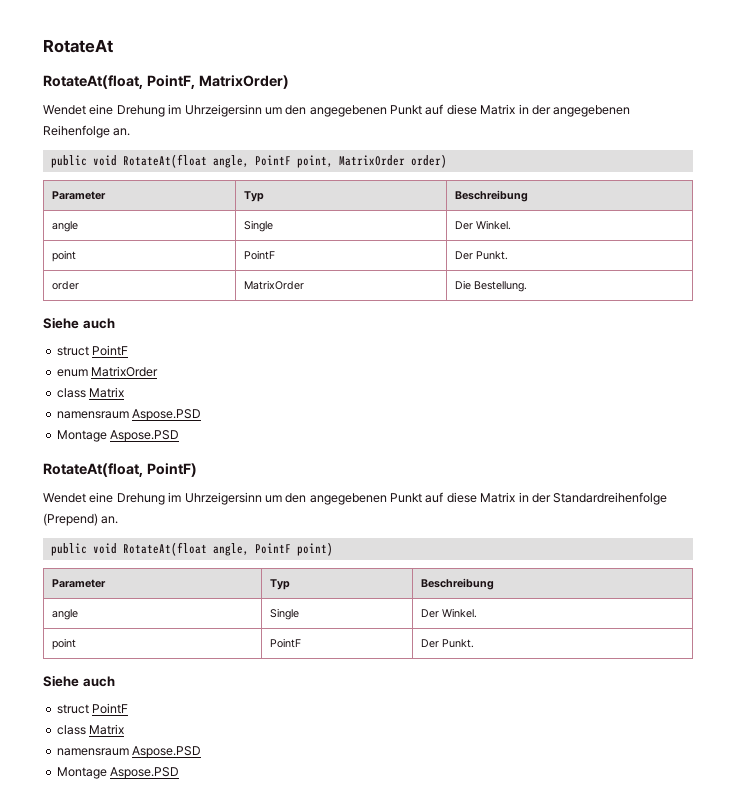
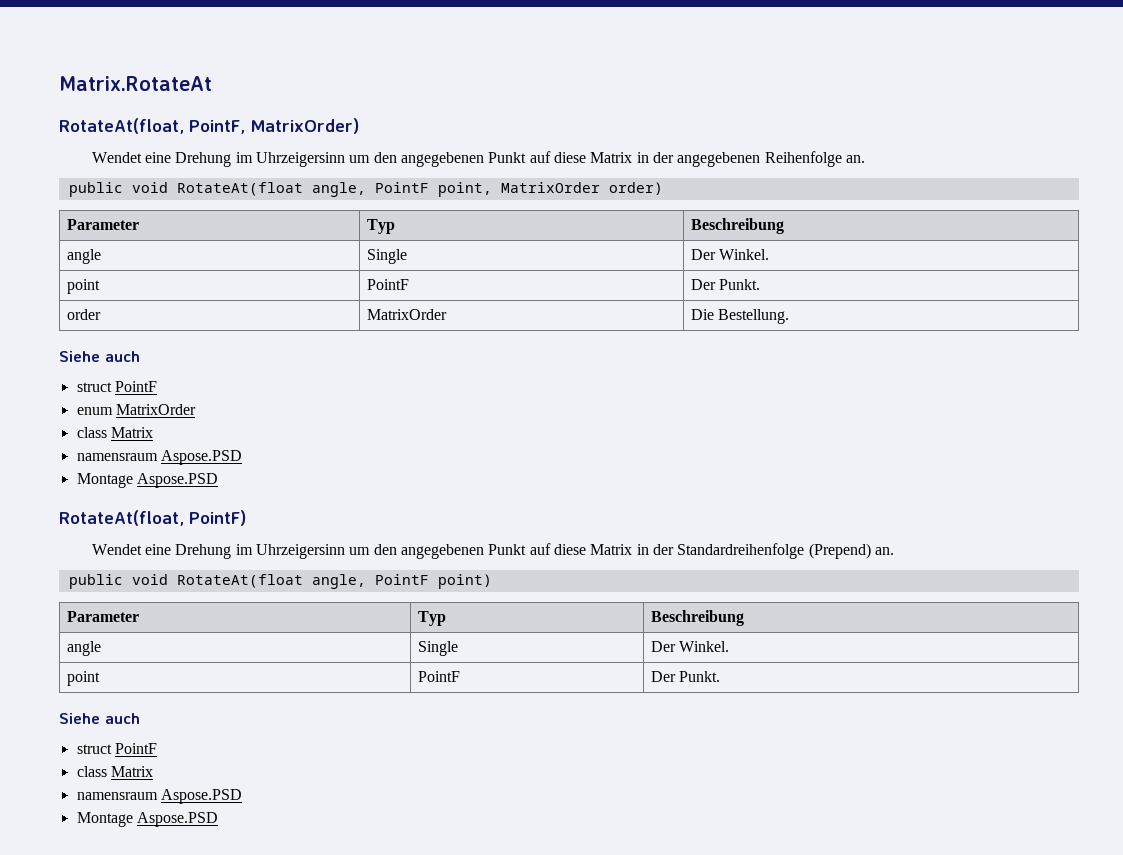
- RotateAt
+ Matrix.RotateAt

